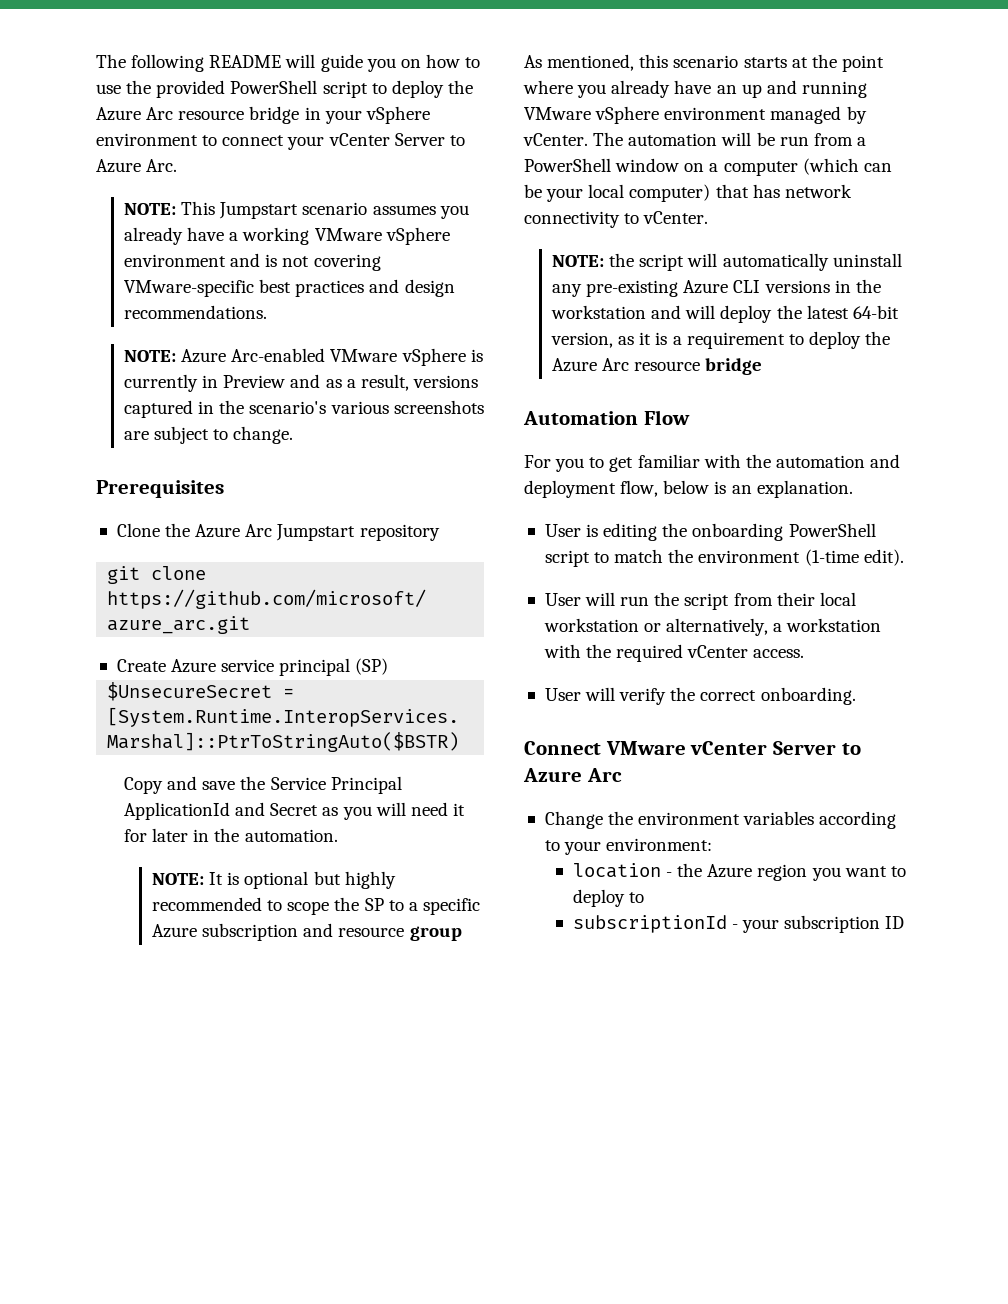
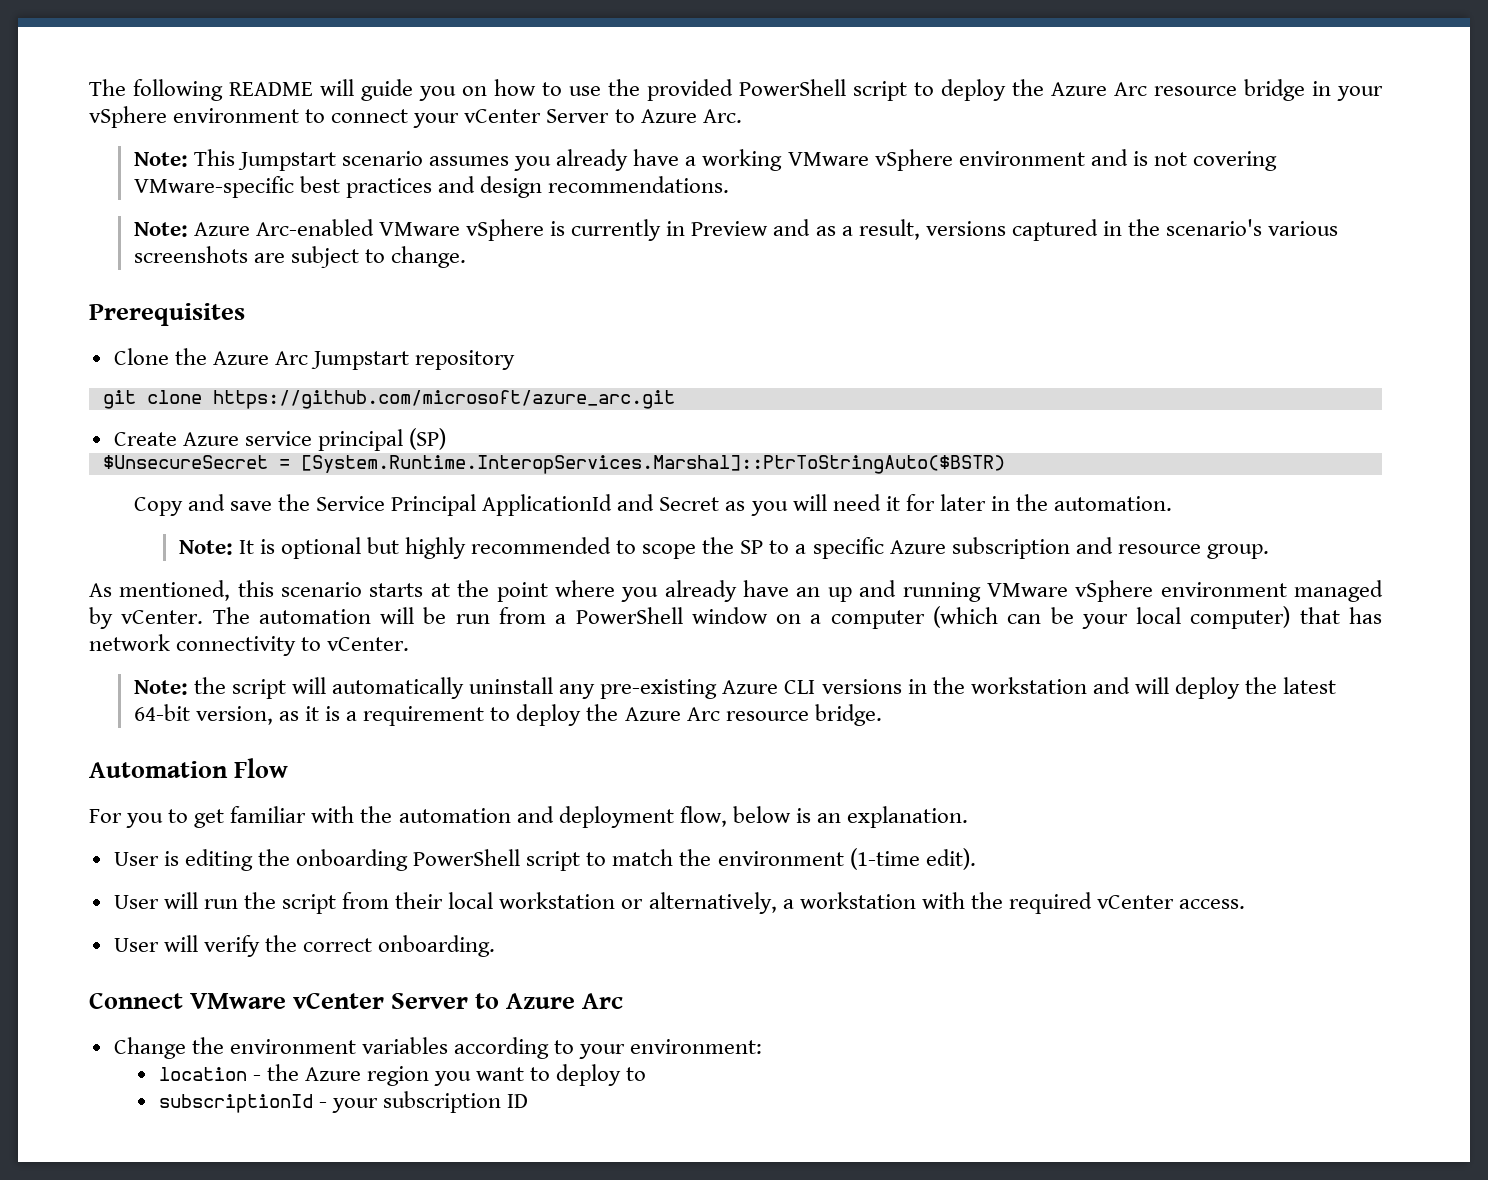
- NOTE: This Jumpstart scenario assumes you already have a working VMware vSphere environment and is not covering VMware-specific best practices and design recommendations.
+ Note: This Jumpstart scenario assumes you already have a working VMware vSphere environment and is not covering VMware-specific best practices and design recommendations.
- NOTE: Azure Arc-enabled VMware vSphere is currently in Preview and as a result, versions captured in the scenario's various screenshots are subject to change.
+ Note: Azure Arc-enabled VMware vSphere is currently in Preview and as a result, versions captured in the scenario's various screenshots are subject to change.
- NOTE: It is optional but highly recommended to scope the SP to a specific Azure subscription and resource group
+ Note: It is optional but highly recommended to scope the SP to a specific Azure subscription and resource group.
- NOTE: the script will automatically uninstall any pre-existing Azure CLI versions in the workstation and will deploy the latest 64-bit version, as it is a requirement to deploy the Azure Arc resource bridge
+ Note: the script will automatically uninstall any pre-existing Azure CLI versions in the workstation and will deploy the latest 64-bit version, as it is a requirement to deploy the Azure Arc resource bridge.

